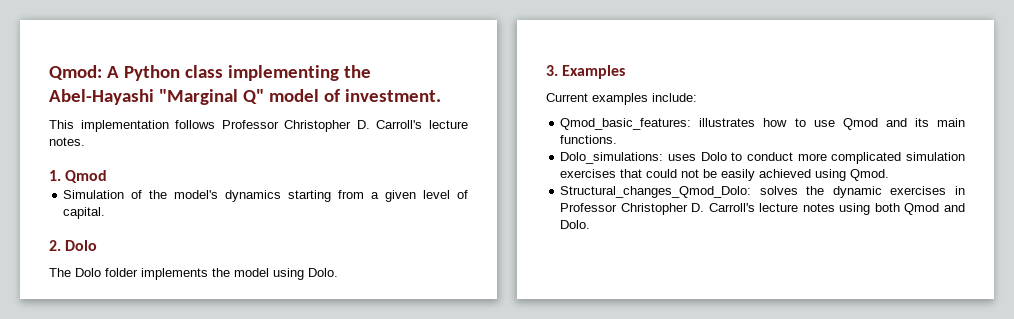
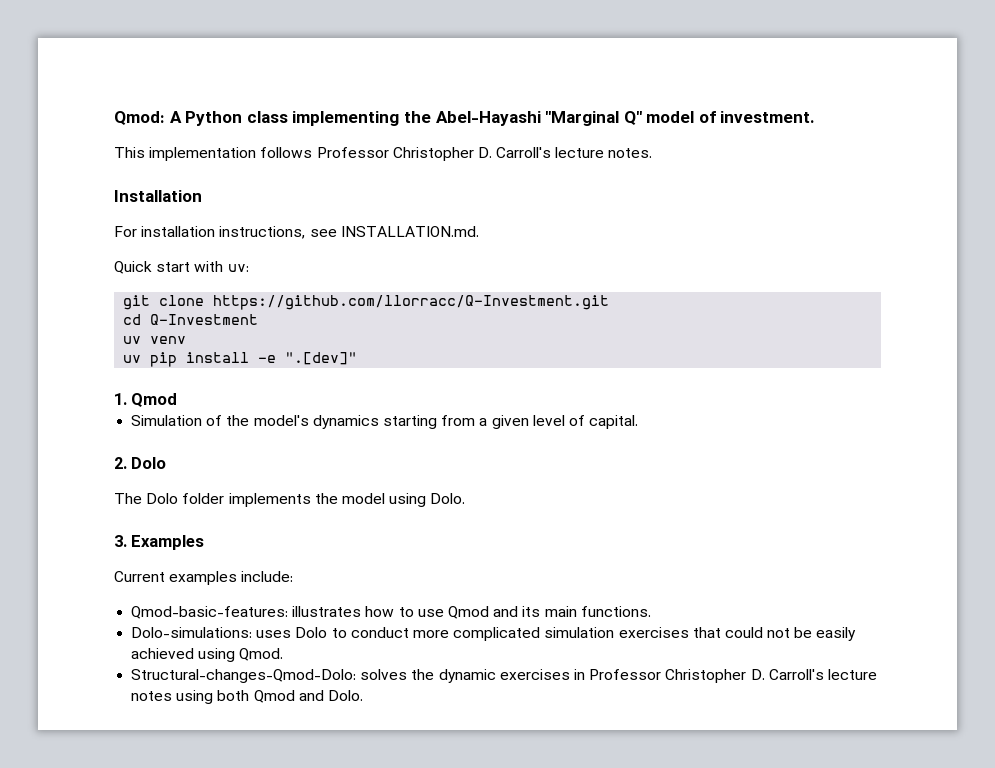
+ Installation
+ For installation instructions, see INSTALLATION.md.
+ Quick start with uv:
+ git clone https://github.com/llorracc/Q-Investment.git
+ cd Q-Investment
+ uv venv
+ uv pip install -e ".[dev]"
- Qmod_basic_features: illustrates how to use Qmod and its main functions.
+ Qmod-basic-features: illustrates how to use Qmod and its main functions.
- Dolo_simulations: uses Dolo to conduct more complicated simulation exercises that could not be easily achieved using Qmod.
+ Dolo-simulations: uses Dolo to conduct more complicated simulation exercises that could not be easily achieved using Qmod.
- Structural_changes_Qmod_Dolo: solves the dynamic exercises in Professor Christopher D. Carroll's lecture notes using both Qmod and Dolo.
+ Structural-changes-Qmod-Dolo: solves the dynamic exercises in Professor Christopher D. Carroll's lecture notes using both Qmod and Dolo.

